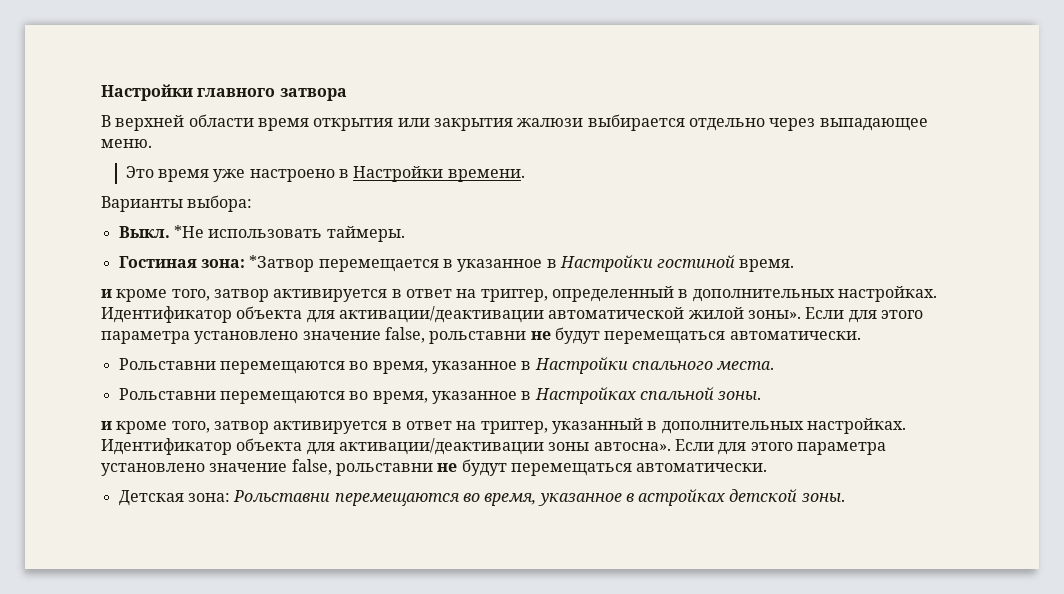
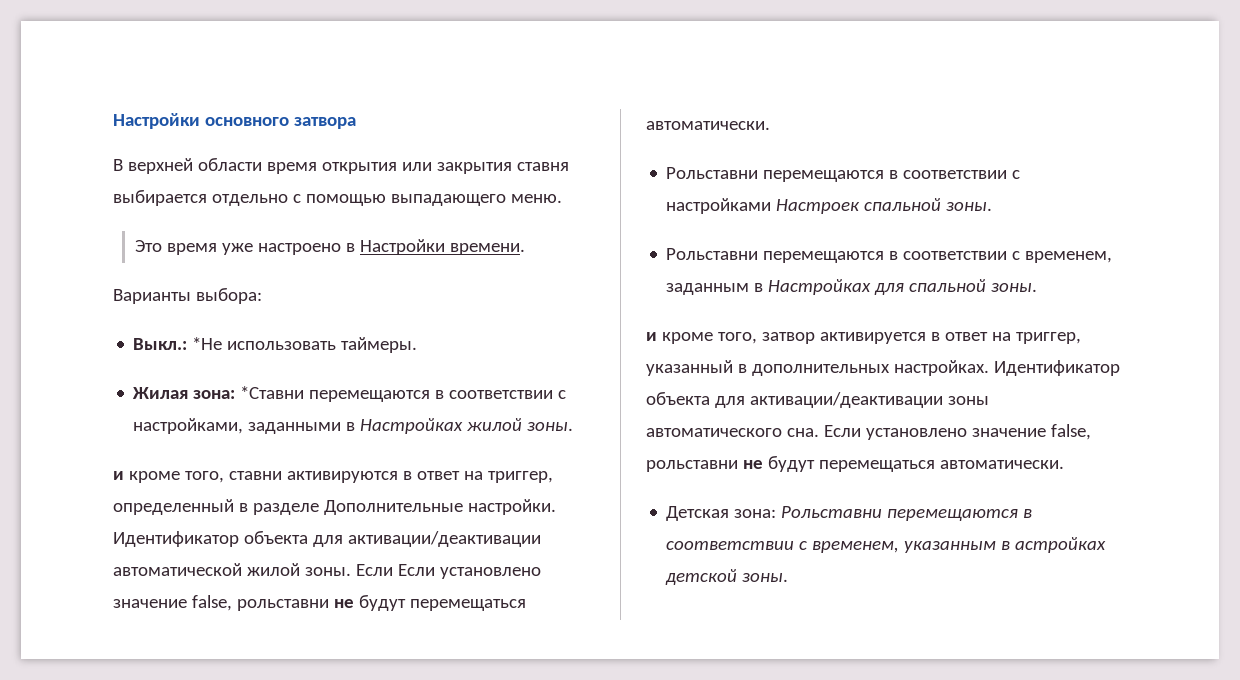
- Настройки главного затвора
+ Настройки основного затвора
- В верхней области время открытия или закрытия жалюзи выбирается отдельно через выпадающее меню.
+ В верхней области время открытия или закрытия ставня выбирается отдельно с помощью выпадающего меню.
- Выкл. *Не использовать таймеры.
+ Выкл.: *Не использовать таймеры.
- Гостиная зона: *Затвор перемещается в указанное в Настройки гостиной время.
- и кроме того, затвор активируется в ответ на триггер, определенный в дополнительных настройках.
+ Жилая зона: *Ставни перемещаются в соответствии с настройками, заданными в Настройках жилой зоны.
+ и кроме того, ставни активируются в ответ на триггер, определенный в разделе Дополнительные настройки.
- Идентификатор объекта для активации/деактивации автоматической жилой зоны». Если для этого параметра установлено значение false, рольставни не будут перемещаться автоматически.
+ Идентификатор объекта для активации/деактивации автоматической жилой зоны. Если Если установлено значение false, рольставни не будут перемещаться автоматически.
- Рольставни перемещаются во время, указанное в Настройки спального места.
- Рольставни перемещаются во время, указанное в Настройках спальной зоны.
+ Рольставни перемещаются в соответствии с настройками Настроек спальной зоны.
+ Рольставни перемещаются в соответствии с временем, заданным в Настройках для спальной зоны.
- Идентификатор объекта для активации/деактивации зоны автосна». Если для этого параметра установлено значение false, рольставни не будут перемещаться автоматически.
+ Идентификатор объекта для активации/деактивации зоны автоматического сна. Если установлено значение false, рольставни не будут перемещаться автоматически.
- Детская зона: Рольставни перемещаются во время, указанное в астройках детской зоны.
+ Детская зона: Рольставни перемещаются в соответствии с временем, указанным в астройках детской зоны.

